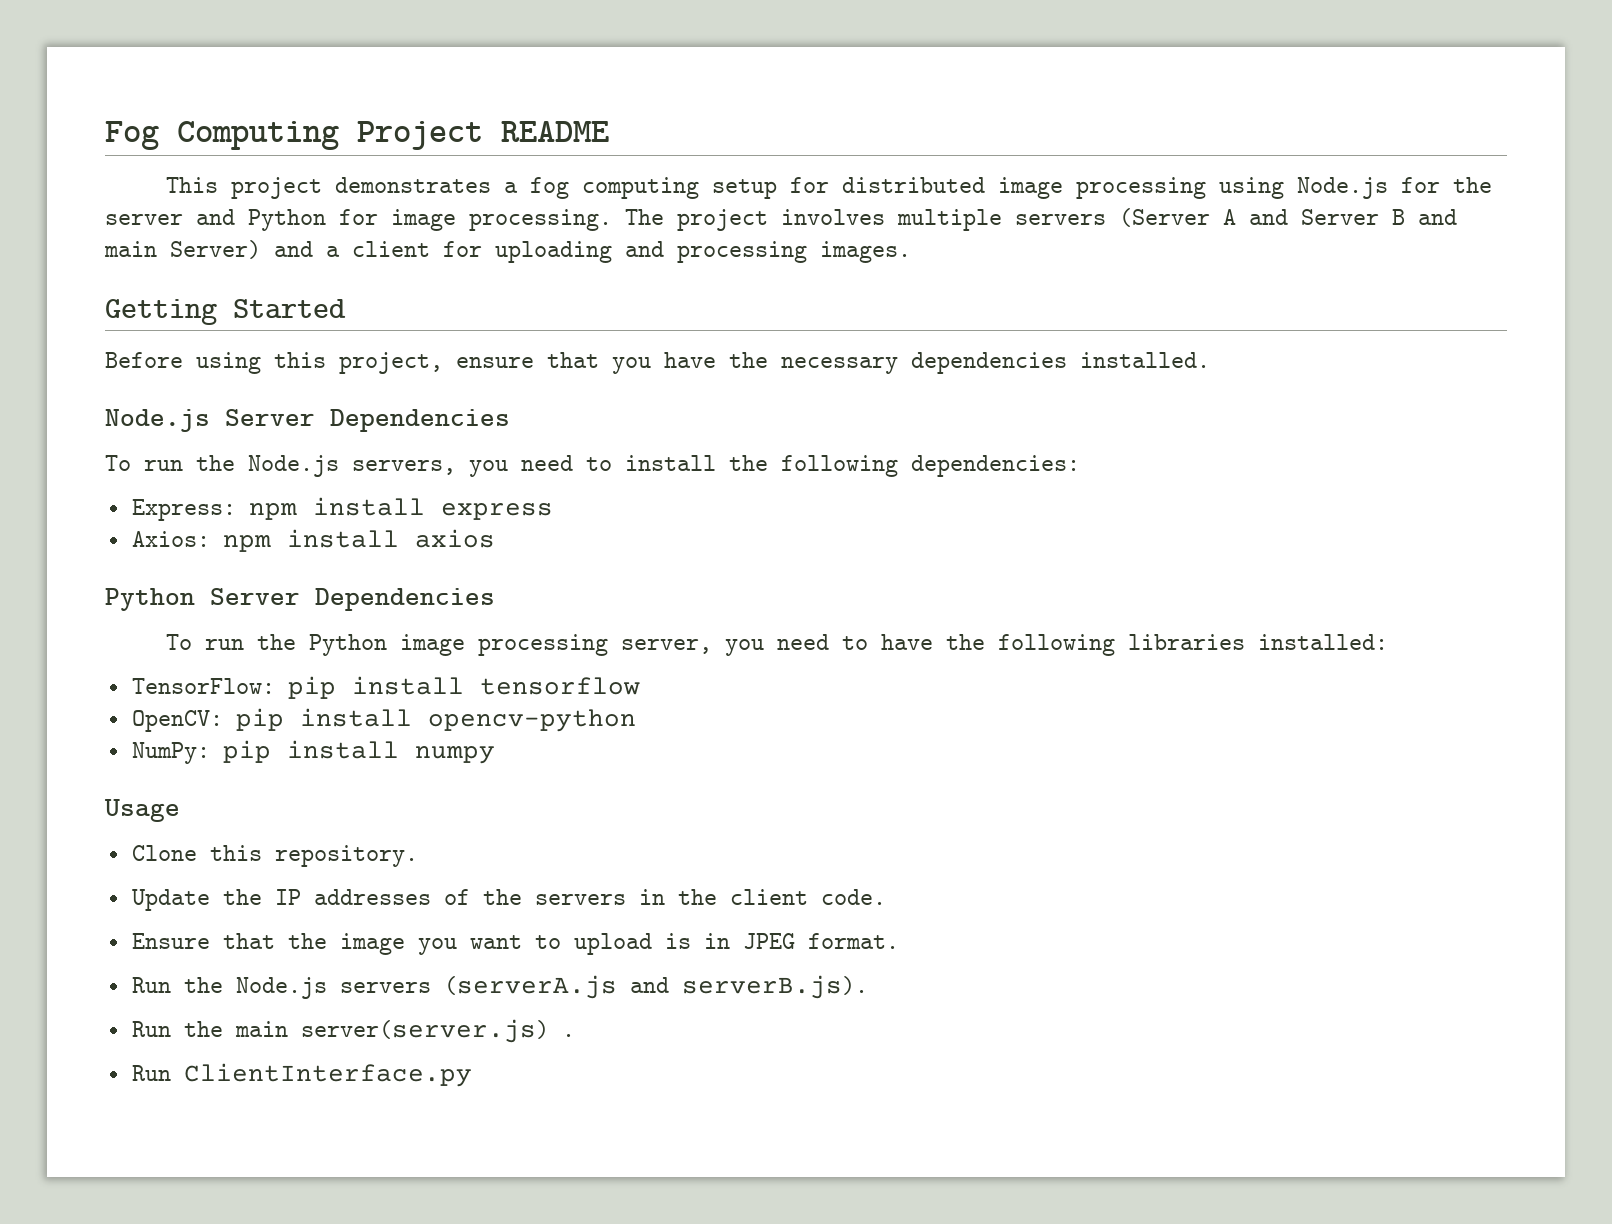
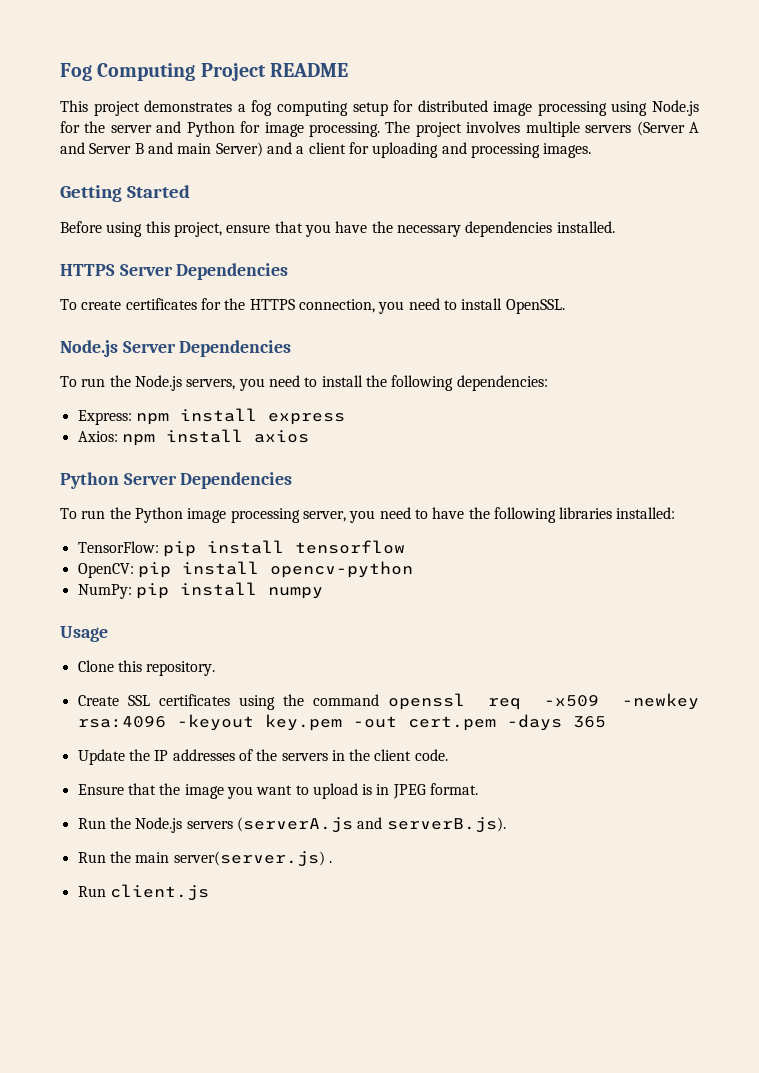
+ HTTPS Server Dependencies
+ To create certificates for the HTTPS connection, you need to install OpenSSL.
+ Create SSL certificates using the command openssl req -x509 -newkey rsa:4096 -keyout key.pem -out cert.pem -days 365
- Run ClientInterface.py
+ Run client.js

